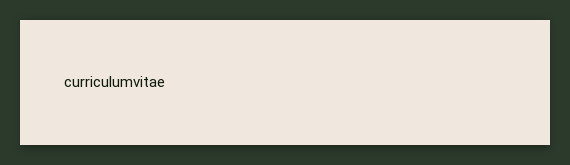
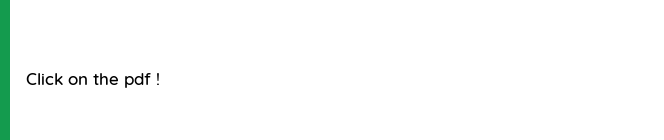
- curriculumvitae
+ Click on the pdf !

